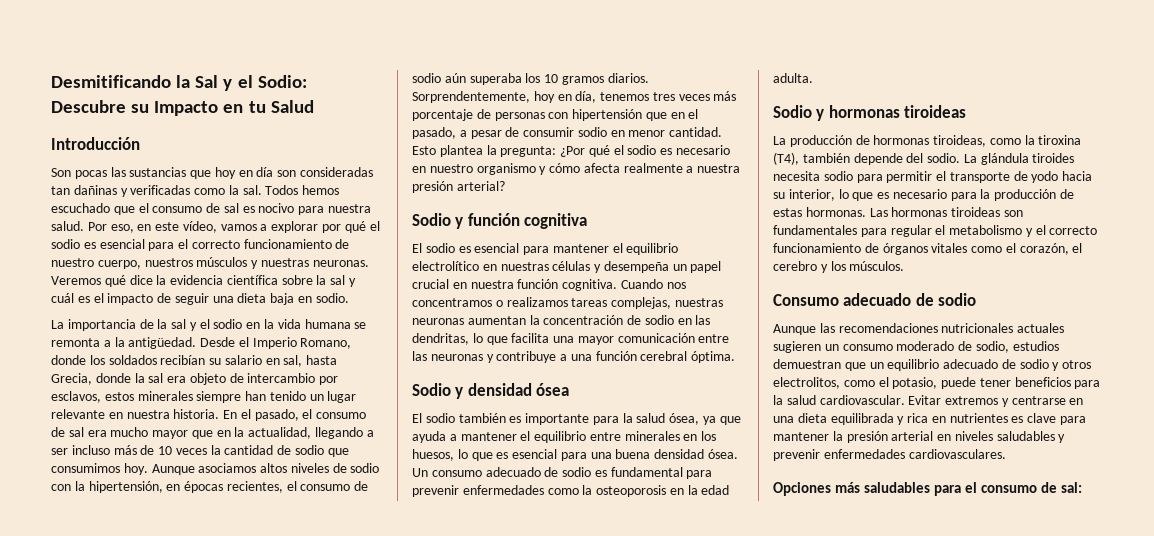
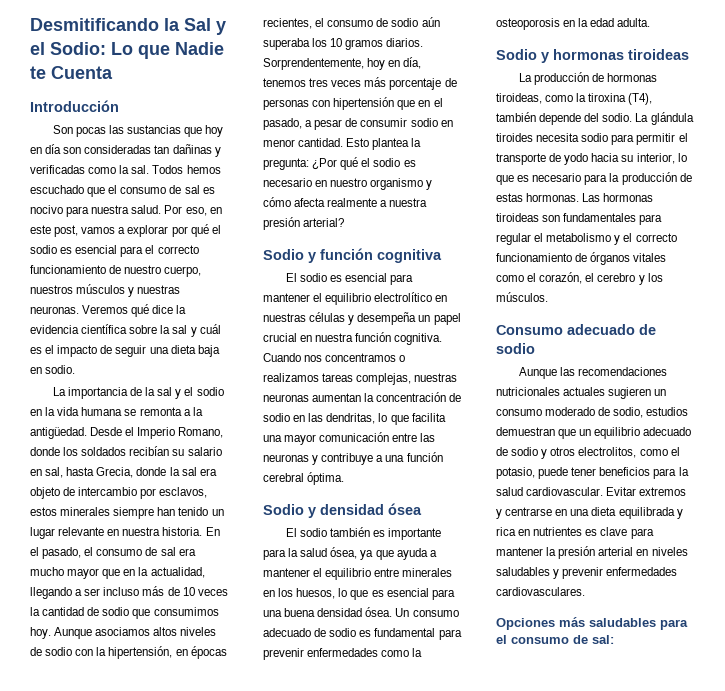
- Desmitificando la Sal y el Sodio: Descubre su Impacto en tu Salud
+ Desmitificando la Sal y el Sodio: Lo que Nadie te Cuenta
- Por eso, en este vídeo, vamos a explorar por qué el sodio es esencial para el correcto funcionamiento de nuestro cuerpo, nuestros músculos y nuestras neuronas.
+ Por eso, en este post, vamos a explorar por qué el sodio es esencial para el correcto funcionamiento de nuestro cuerpo, nuestros músculos y nuestras neuronas.

